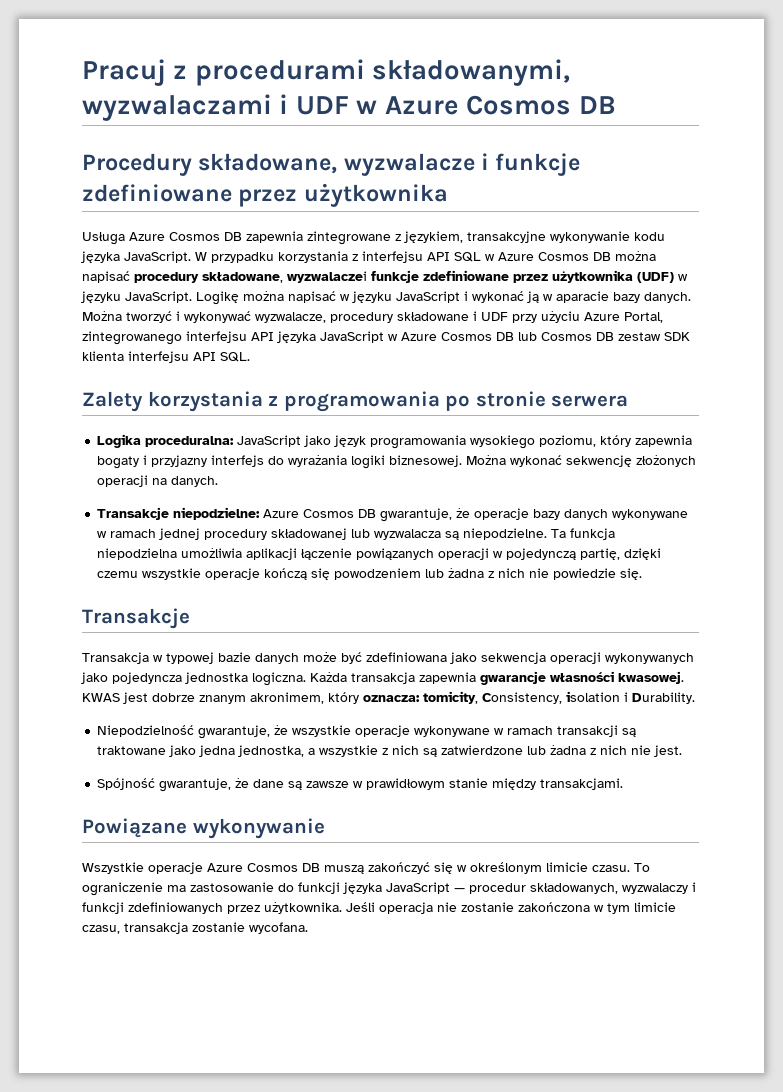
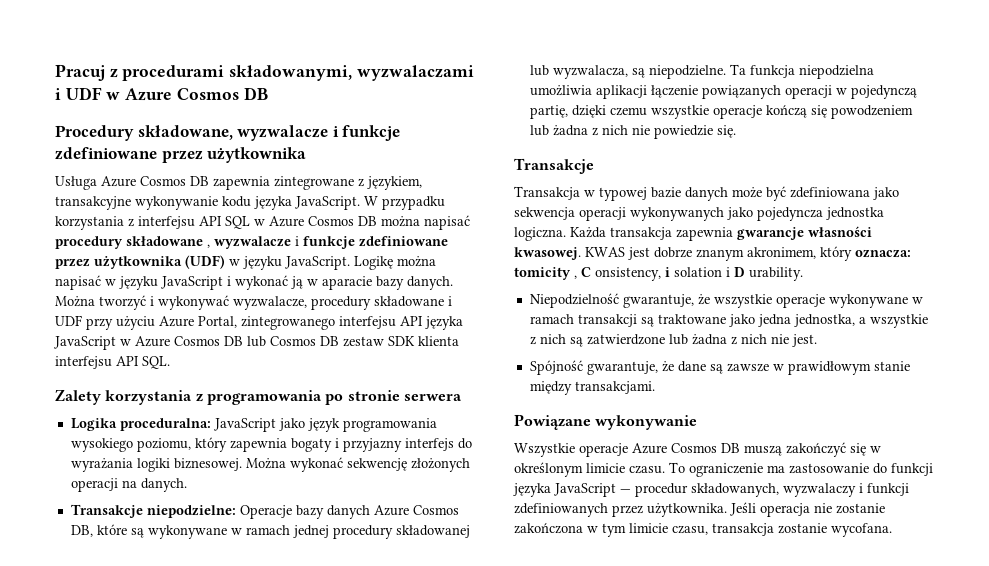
- W przypadku korzystania z interfejsu API SQL w Azure Cosmos DB można napisać procedury składowane, wyzwalaczei funkcje zdefiniowane przez użytkownika (UDF) w języku JavaScript.
+ W przypadku korzystania z interfejsu API SQL w Azure Cosmos DB można napisać procedury składowane , wyzwalacze i funkcje zdefiniowane przez użytkownika (UDF) w języku JavaScript.
- Transakcje niepodzielne: Azure Cosmos DB gwarantuje, że operacje bazy danych wykonywane w ramach jednej procedury składowanej lub wyzwalacza są niepodzielne.
+ Transakcje niepodzielne: Operacje bazy danych Azure Cosmos DB, które są wykonywane w ramach jednej procedury składowanej lub wyzwalacza, są niepodzielne.
- KWAS jest dobrze znanym akronimem, który oznacza: tomicity, Consistency, isolation i Durability.
+ KWAS jest dobrze znanym akronimem, który oznacza: tomicity , C onsistency, i solation i D urability.

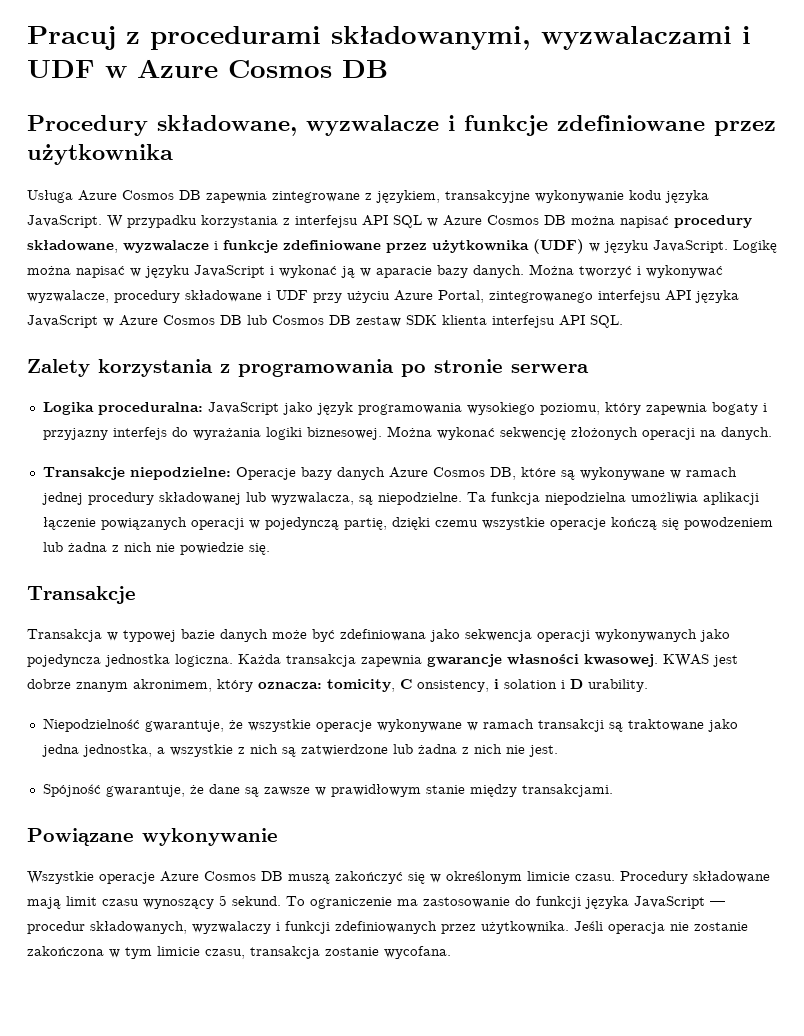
- W przypadku korzystania z interfejsu API SQL w Azure Cosmos DB można napisać procedury składowane , wyzwalacze i funkcje zdefiniowane przez użytkownika (UDF) w języku JavaScript.
+ W przypadku korzystania z interfejsu API SQL w Azure Cosmos DB można napisać procedury składowane, wyzwalacze i funkcje zdefiniowane przez użytkownika (UDF) w języku JavaScript.
- KWAS jest dobrze znanym akronimem, który oznacza: tomicity , C onsistency, i solation i D urability.
+ KWAS jest dobrze znanym akronimem, który oznacza: tomicity, C onsistency, i solation i D urability.
+ Procedury składowane mają limit czasu wynoszący 5 sekund.

